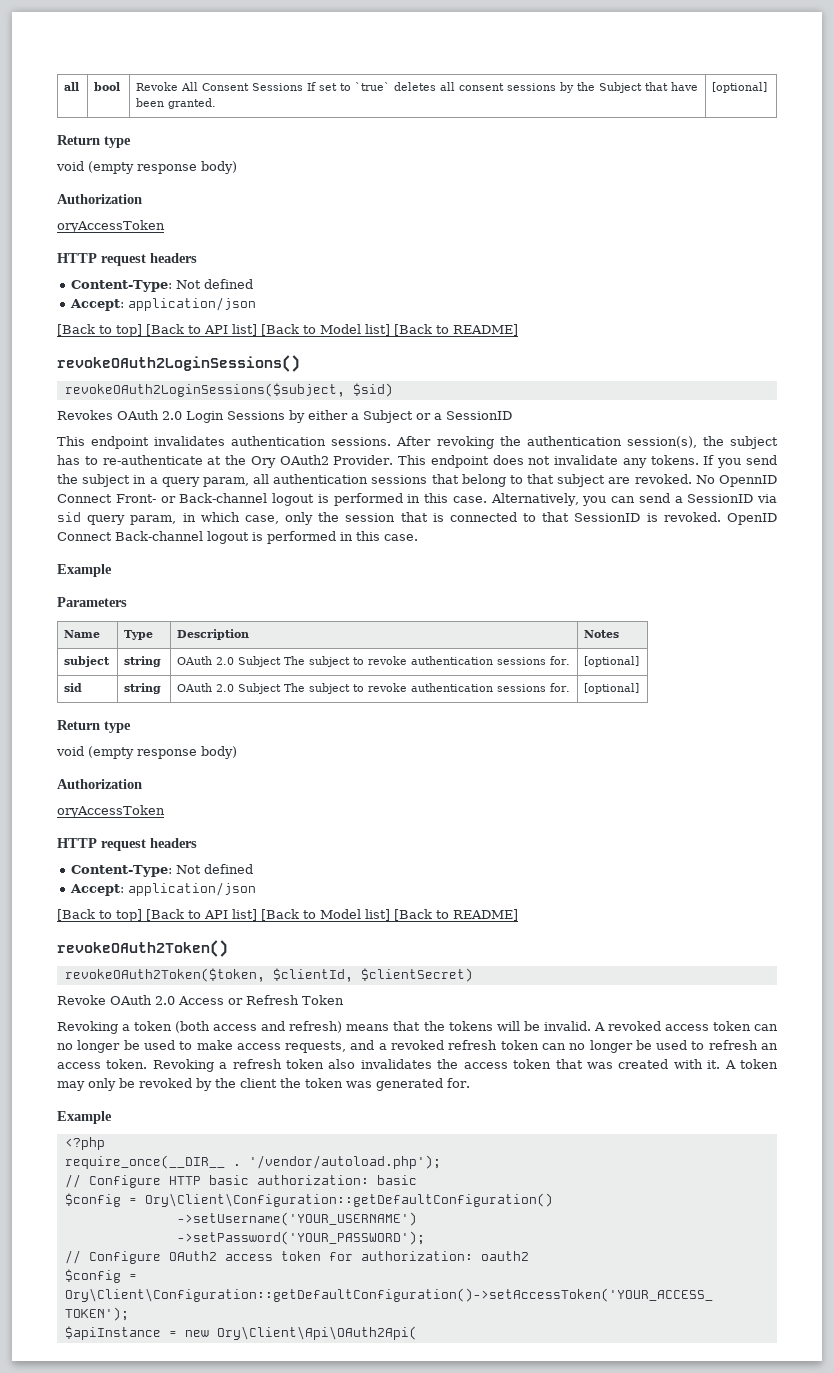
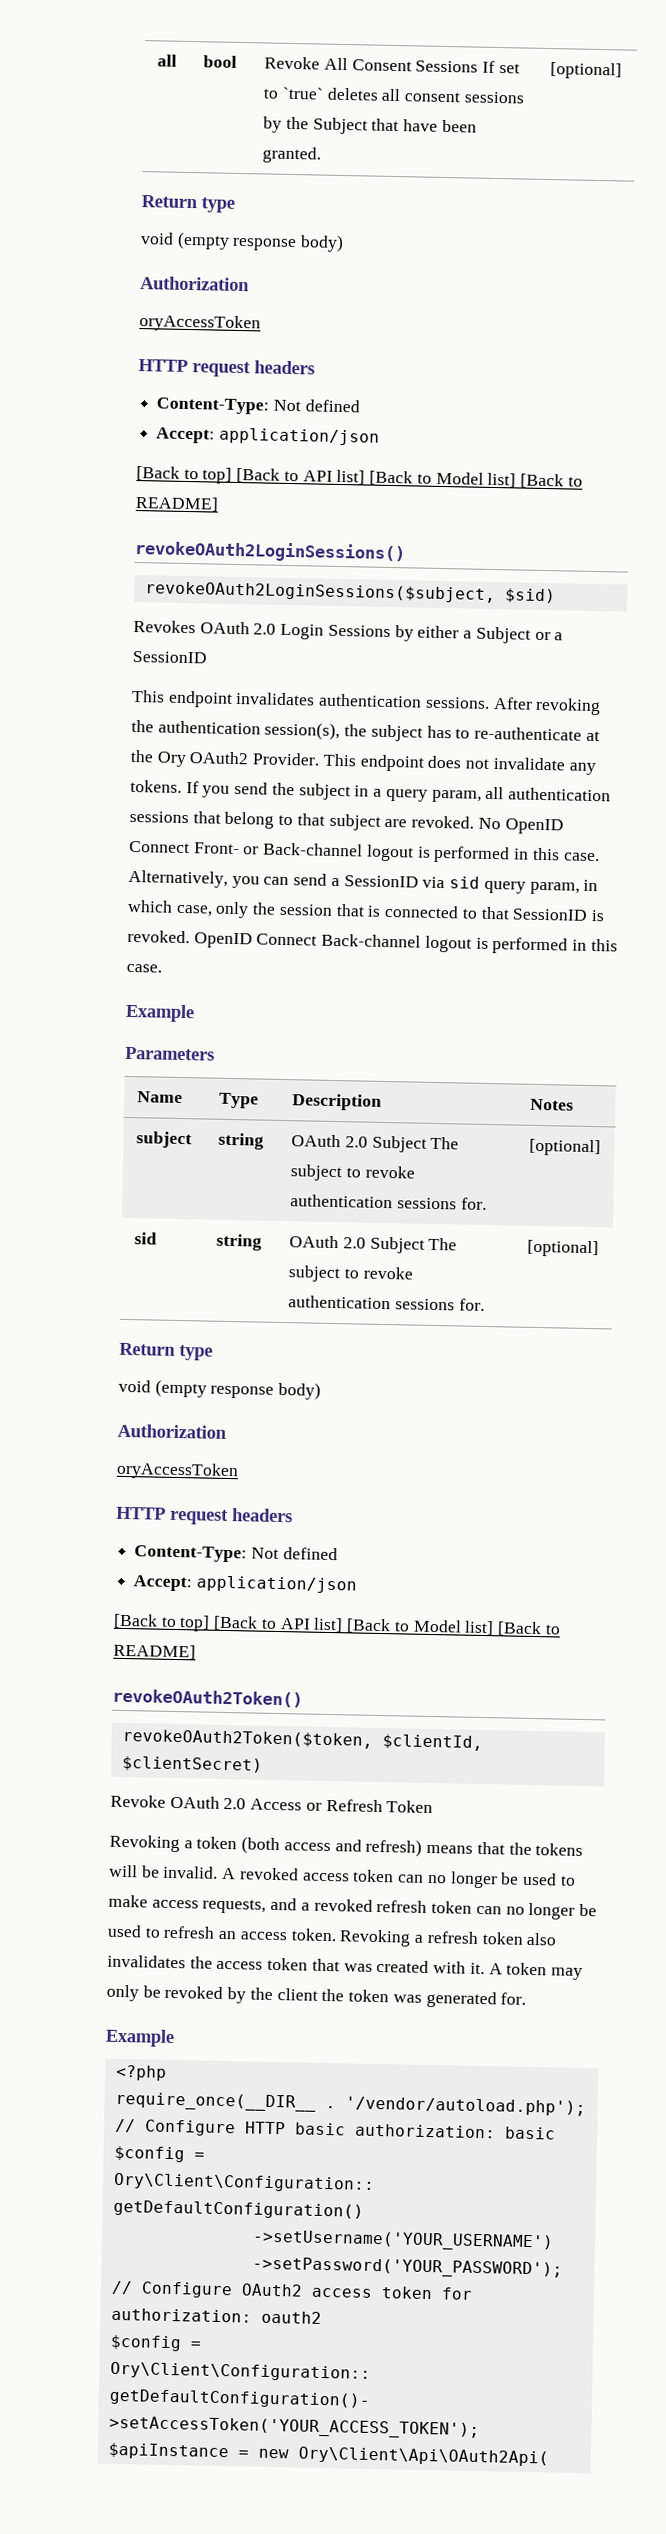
- No OpennID Connect Front- or Back-channel logout is performed in this case.
+ No OpenID Connect Front- or Back-channel logout is performed in this case.

